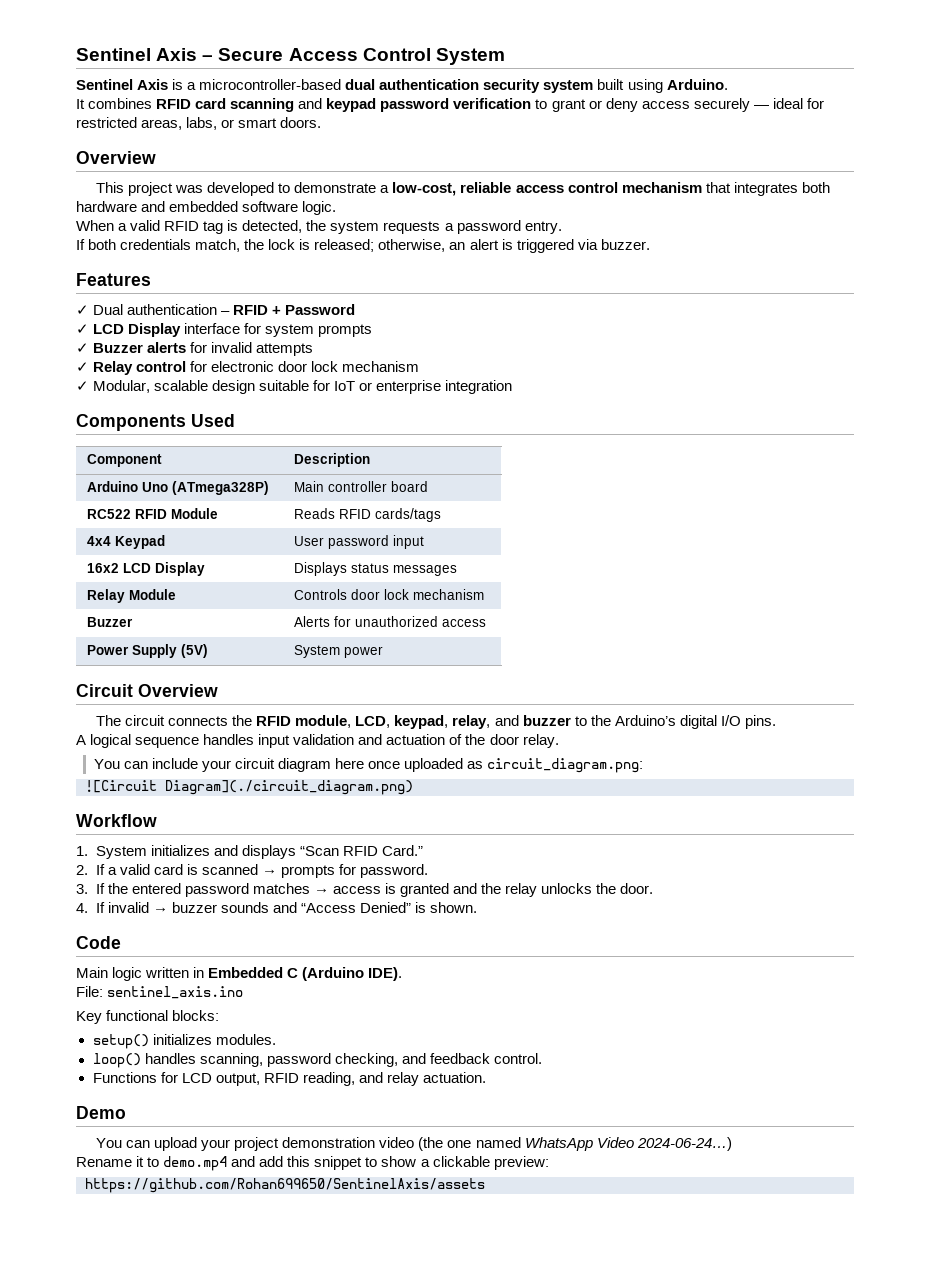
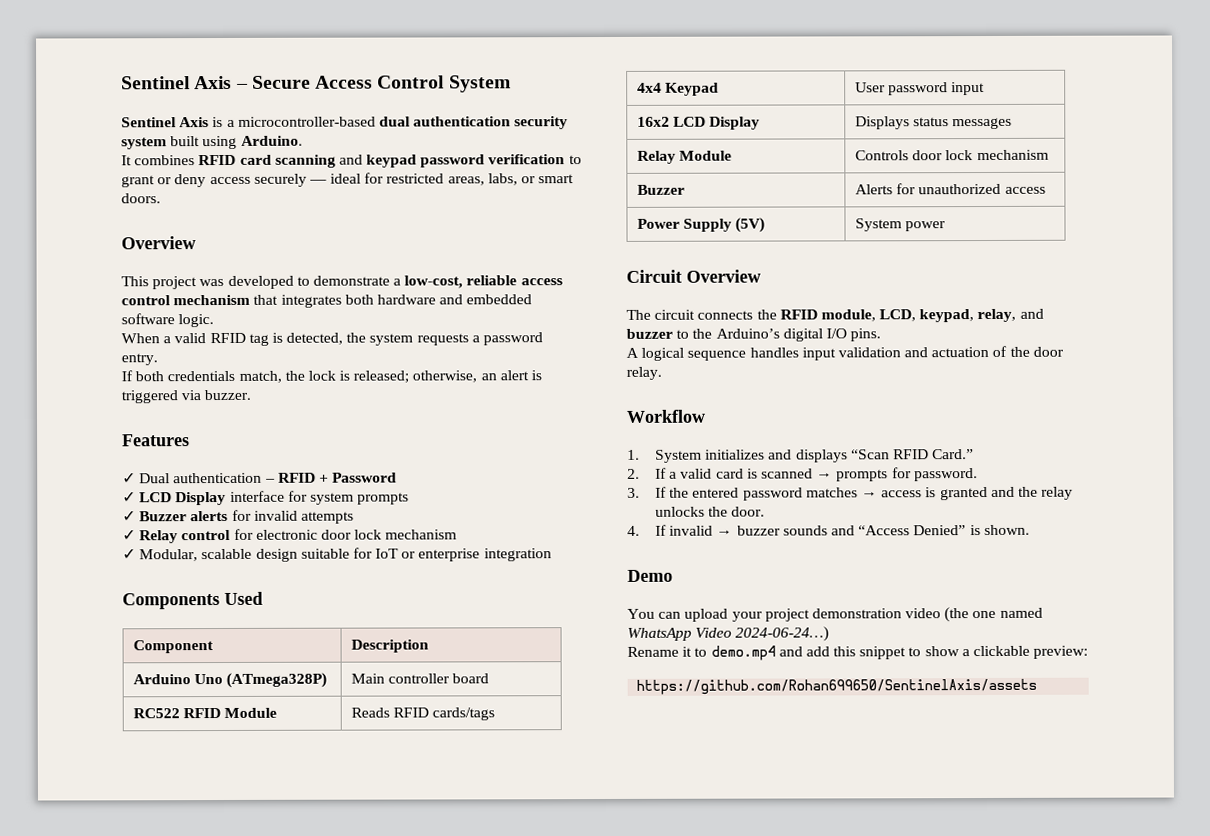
- You can include your circuit diagram here once uploaded as circuit_diagram.png:
- ![Circuit Diagram](./circuit_diagram.png)
- Code
- Main logic written in Embedded C (Arduino IDE).
- File: sentinel_axis.ino
- Key functional blocks:
- setup() initializes modules.
- loop() handles scanning, password checking, and feedback control.
- Functions for LCD output, RFID reading, and relay actuation.

